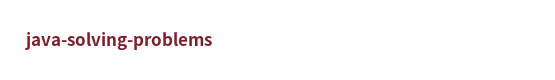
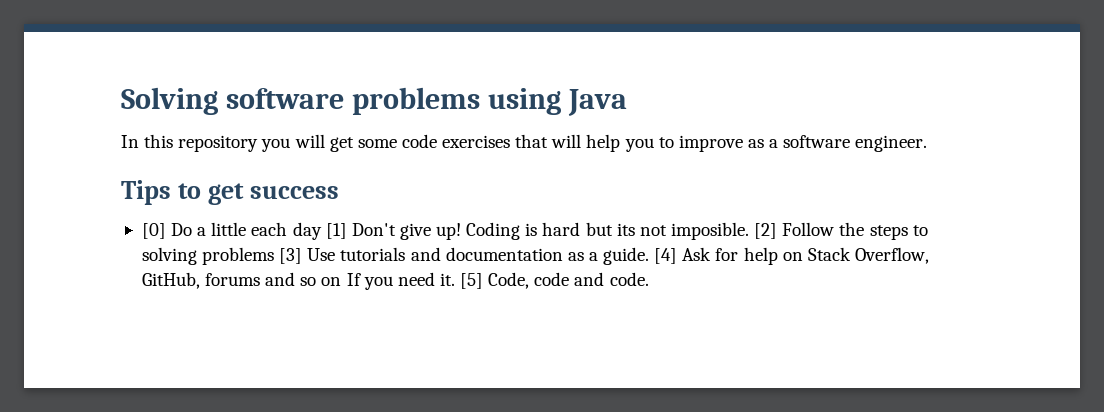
- java-solving-problems
+ Solving software problems using Java
+ In this repository you will get some code exercises that will help you to improve as a software engineer.
+ Tips to get success
+ [0] Do a little each day [1] Don't give up! Coding is hard but its not imposible. [2] Follow the steps to solving problems [3] Use tutorials and documentation as a guide. [4] Ask for help on Stack Overflow, GitHub, forums and so on If you need it. [5] Code, code and code.

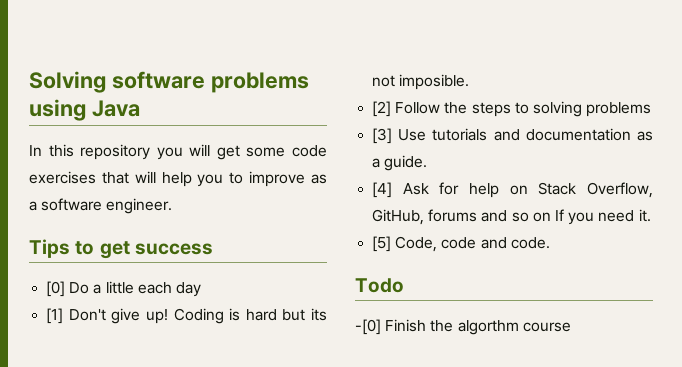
- [0] Do a little each day [1] Don't give up!
+ [0] Do a little each day
+ [1] Don't give up!
- Coding is hard but its not imposible. [2] Follow the steps to solving problems [3] Use tutorials and documentation as a guide. [4] Ask for help on Stack Overflow, GitHub, forums and so on If you need it. [5] Code, code and code.
+ Coding is hard but its not imposible.
+ [2] Follow the steps to solving problems
+ [3] Use tutorials and documentation as a guide.
+ [4] Ask for help on Stack Overflow, GitHub, forums and so on If you need it.
+ [5] Code, code and code.
+ Todo
+ -[0] Finish the algorthm course

